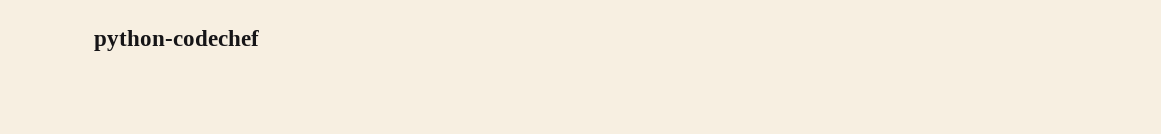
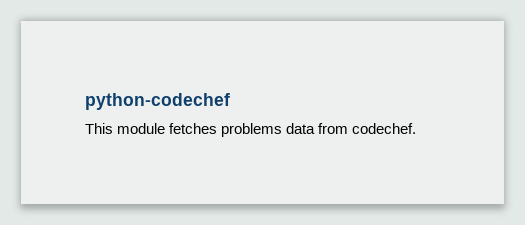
+ This module fetches problems data from codechef.

